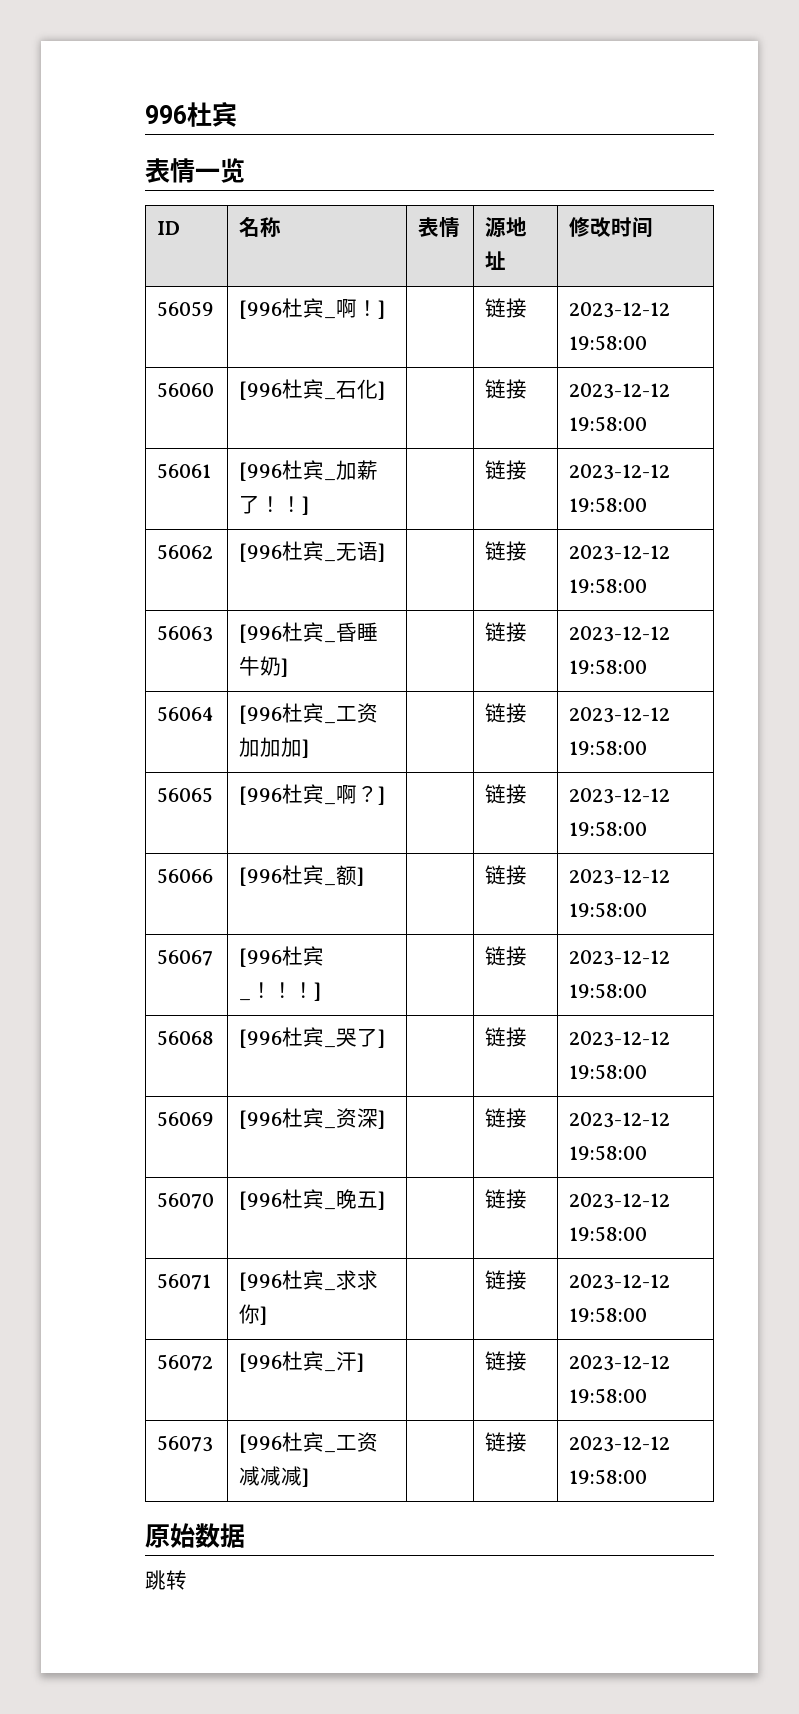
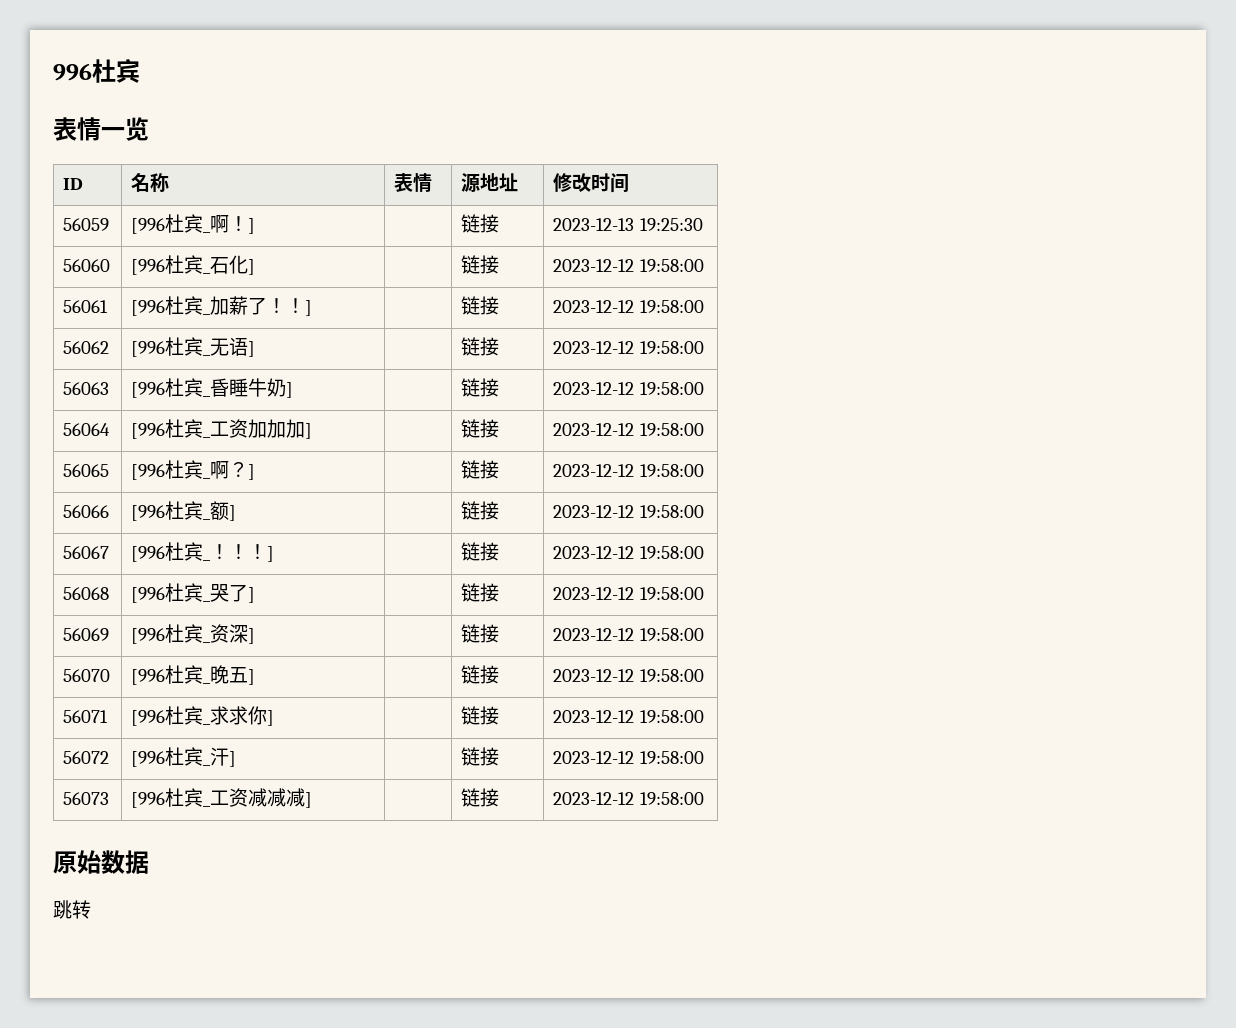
- 56059 | [996杜宾_啊！] | | 链接 | 2023-12-12 19:58:00
+ 56059 | [996杜宾_啊！] | | 链接 | 2023-12-13 19:25:30

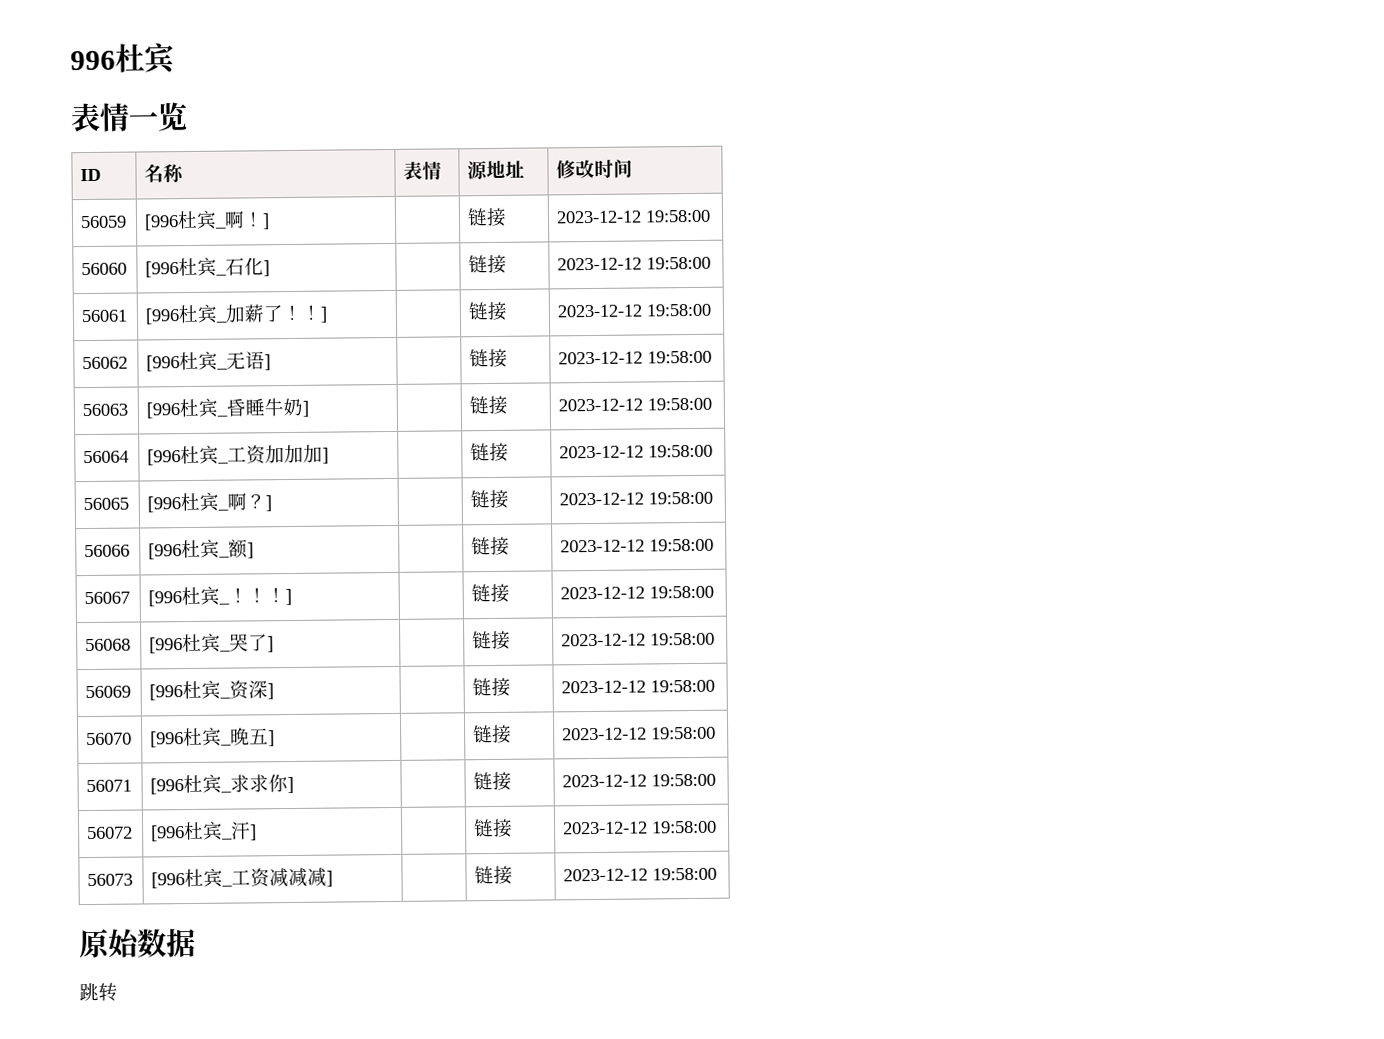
- 56059 | [996杜宾_啊！] | | 链接 | 2023-12-13 19:25:30
+ 56059 | [996杜宾_啊！] | | 链接 | 2023-12-12 19:58:00

